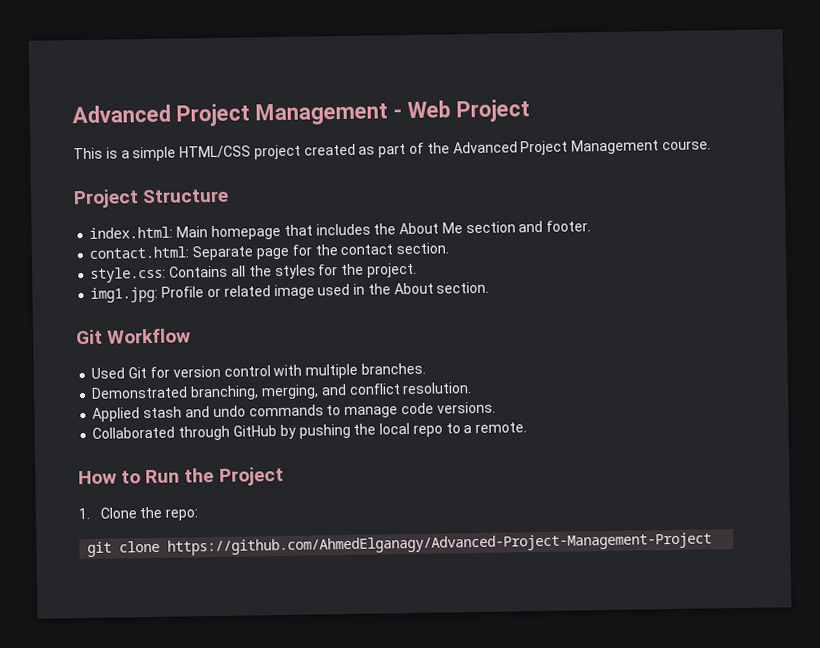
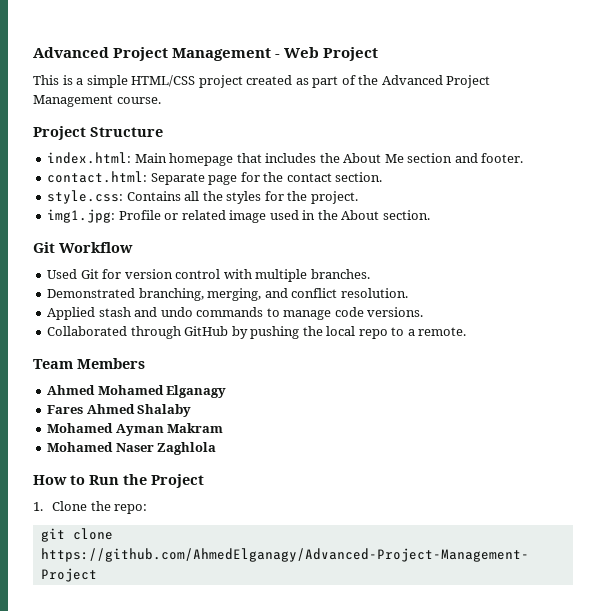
+ Team Members
+ Ahmed Mohamed Elganagy
+ Fares Ahmed Shalaby
+ Mohamed Ayman Makram
+ Mohamed Naser Zaghlola

